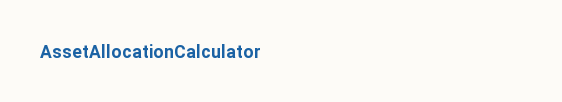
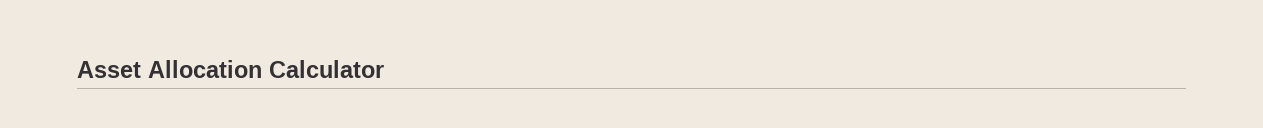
- AssetAllocationCalculator
+ Asset Allocation Calculator

